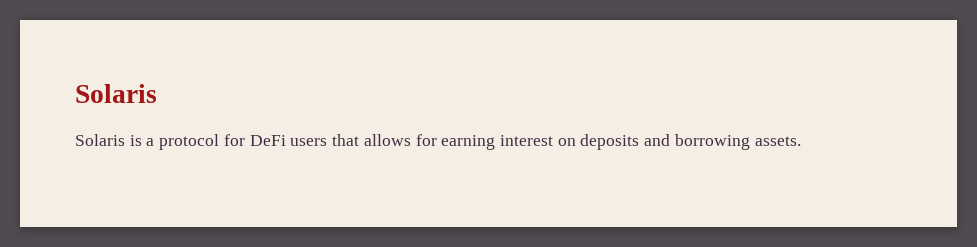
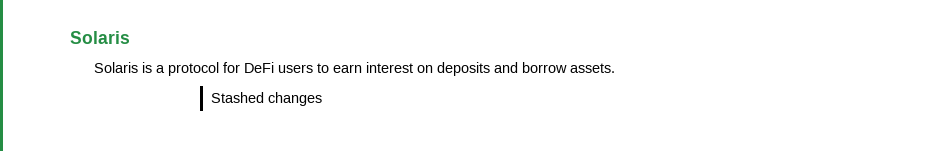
- Solaris is a protocol for DeFi users that allows for earning interest on deposits and borrowing assets.
+ Solaris is a protocol for DeFi users to earn interest on deposits and borrow assets.
+ Stashed changes

